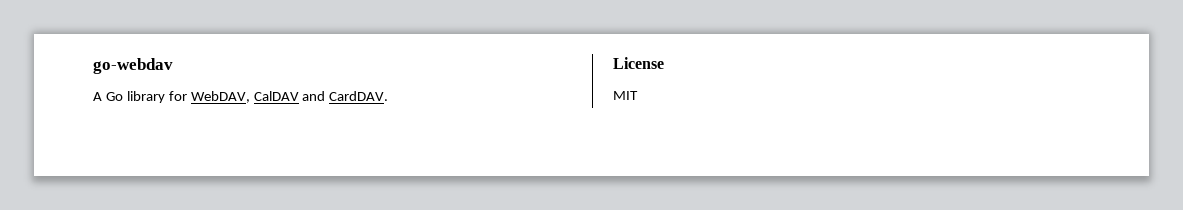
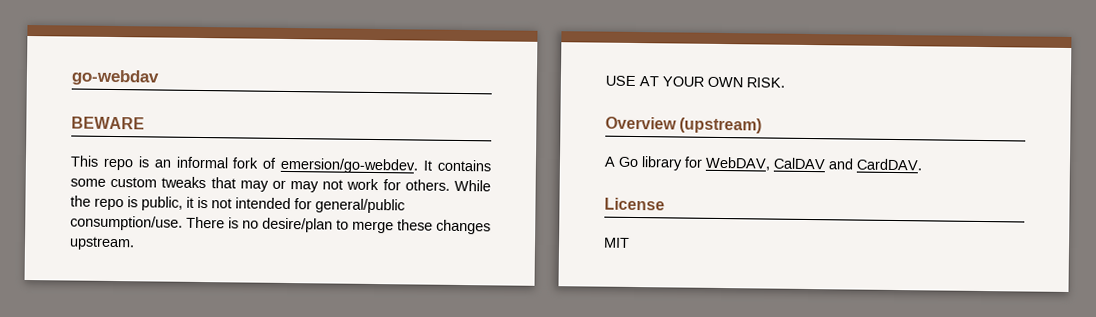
+ BEWARE
+ This repo is an informal fork of emersion/go-webdev. It contains some custom tweaks that may or may not work for others. While the repo is public, it is not intended for general/public consumption/use. There is no desire/plan to merge these changes upstream.
+ USE AT YOUR OWN RISK.
+ Overview (upstream)

